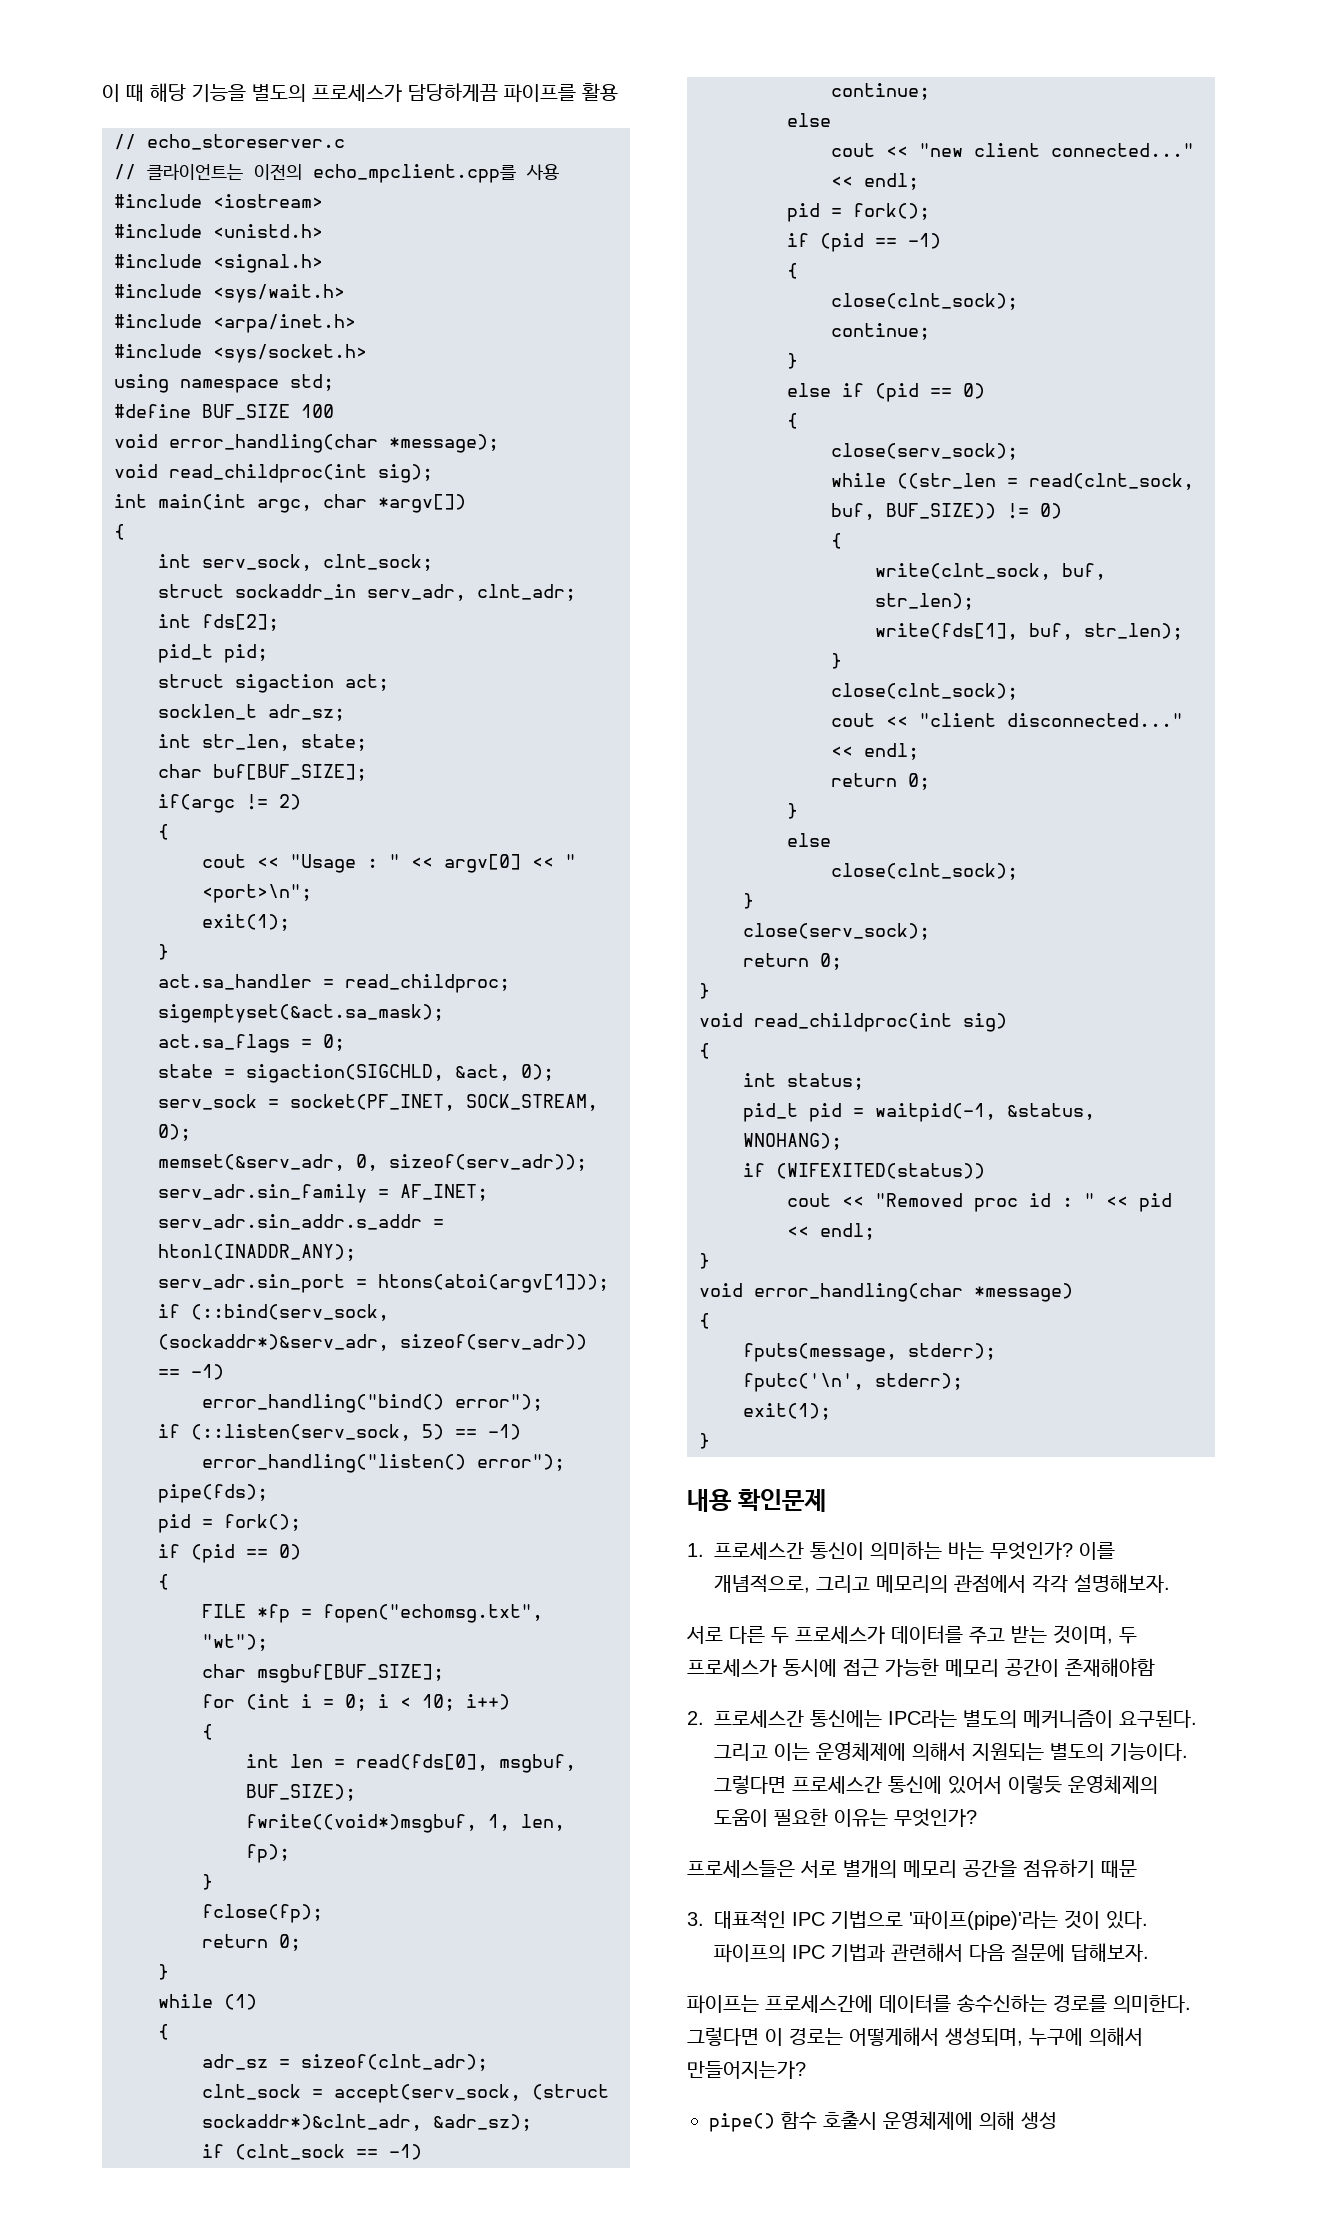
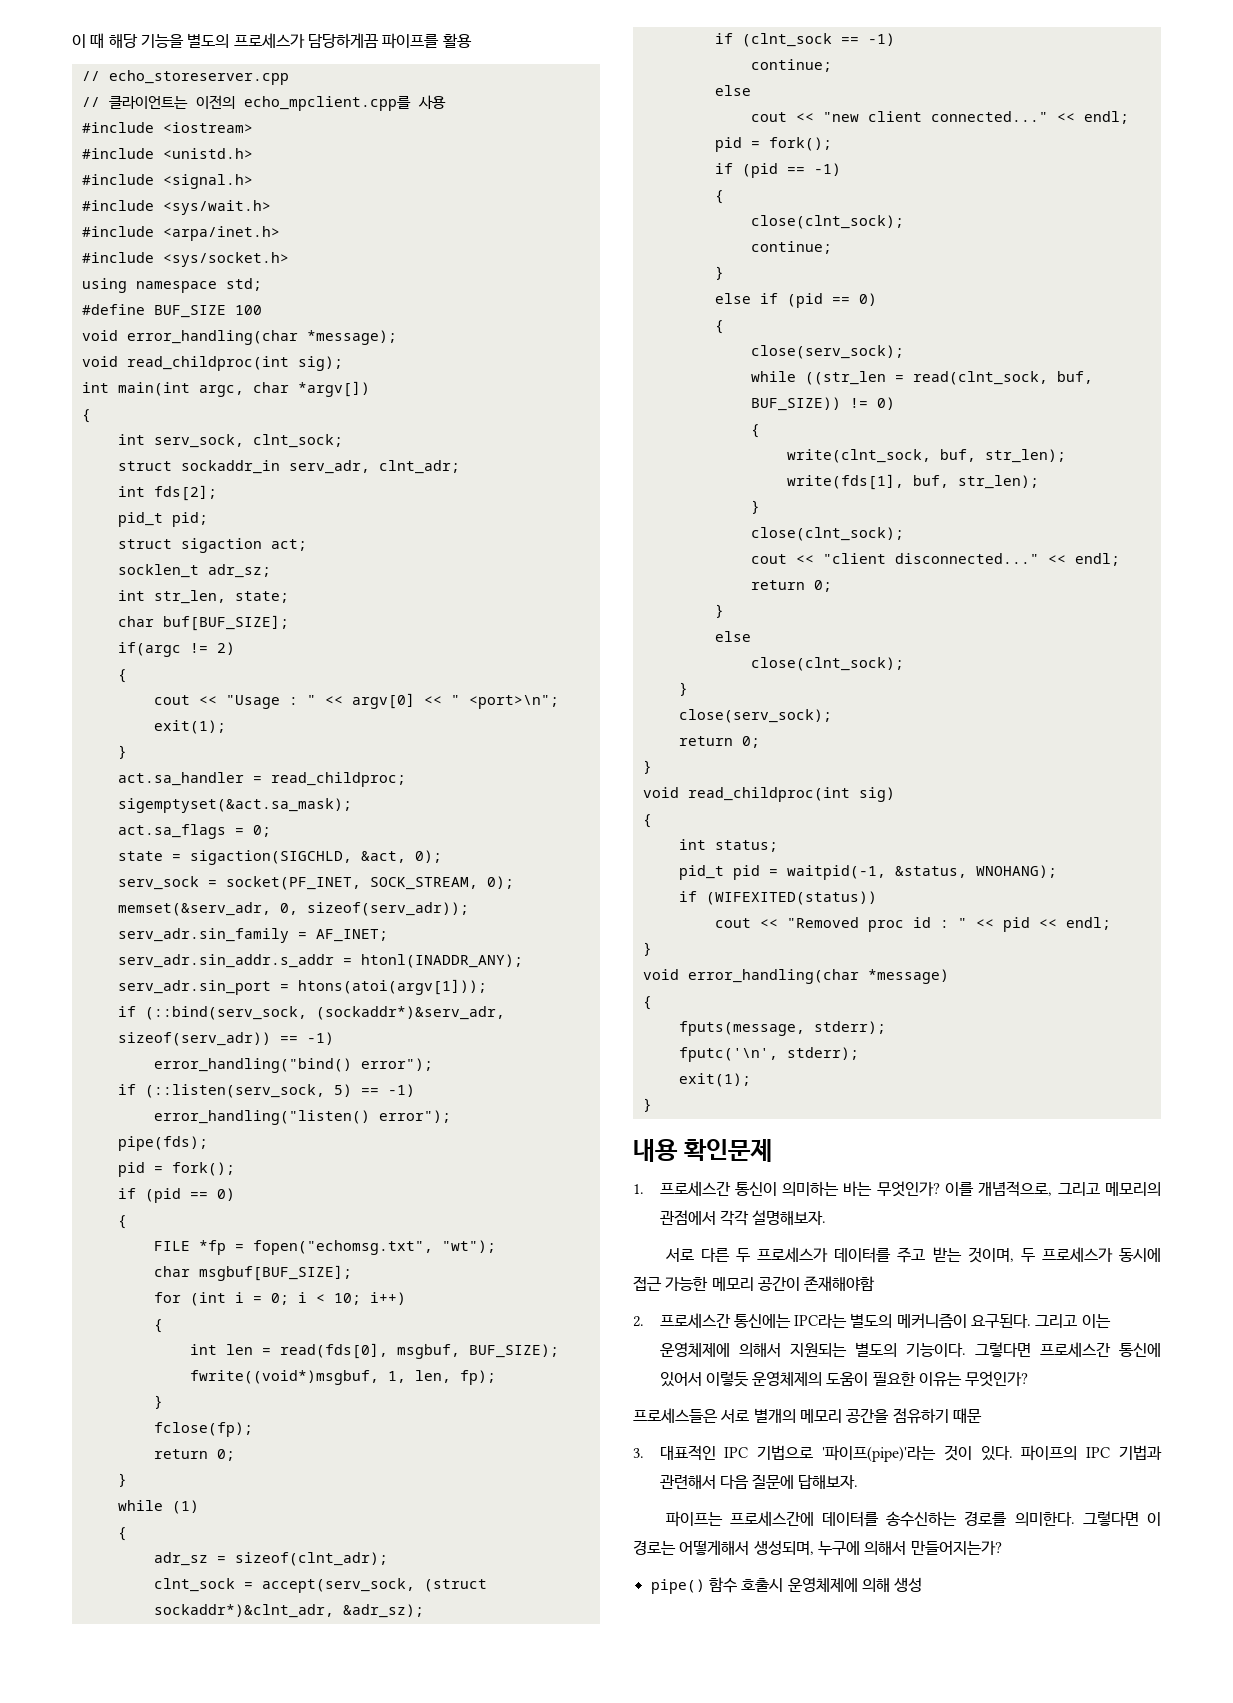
- // echo_storeserver.c
+ // echo_storeserver.cpp

